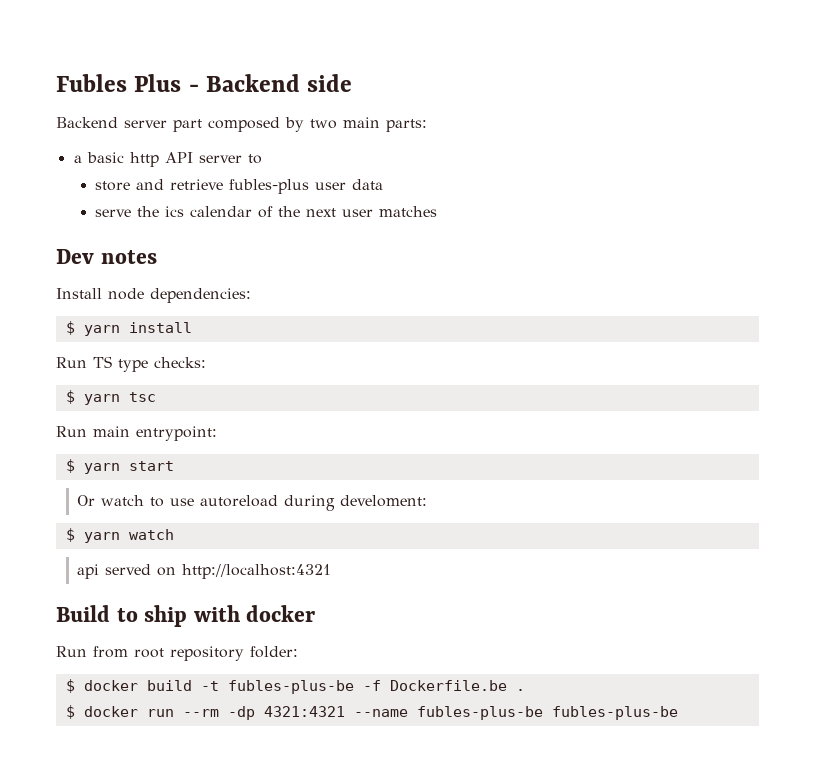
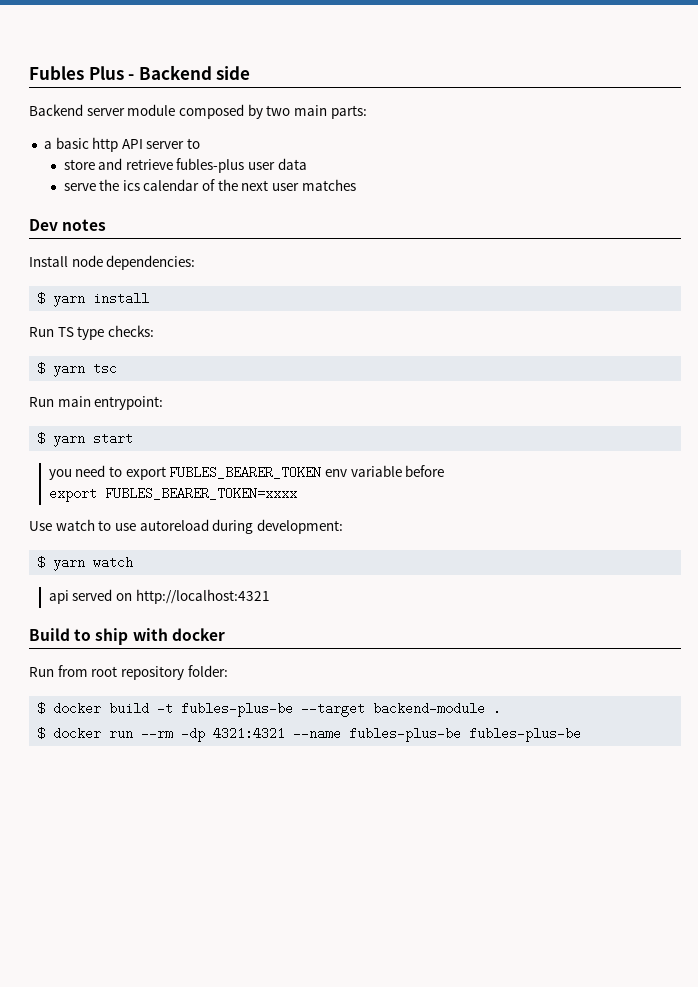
- Backend server part composed by two main parts:
+ Backend server module composed by two main parts:
- Or watch to use autoreload during develoment:
+ you need to export FUBLES_BEARER_TOKEN env variable before
+ export FUBLES_BEARER_TOKEN=xxxx
+ Use watch to use autoreload during development:
- $ docker build -t fubles-plus-be -f Dockerfile.be .
+ $ docker build -t fubles-plus-be --target backend-module .

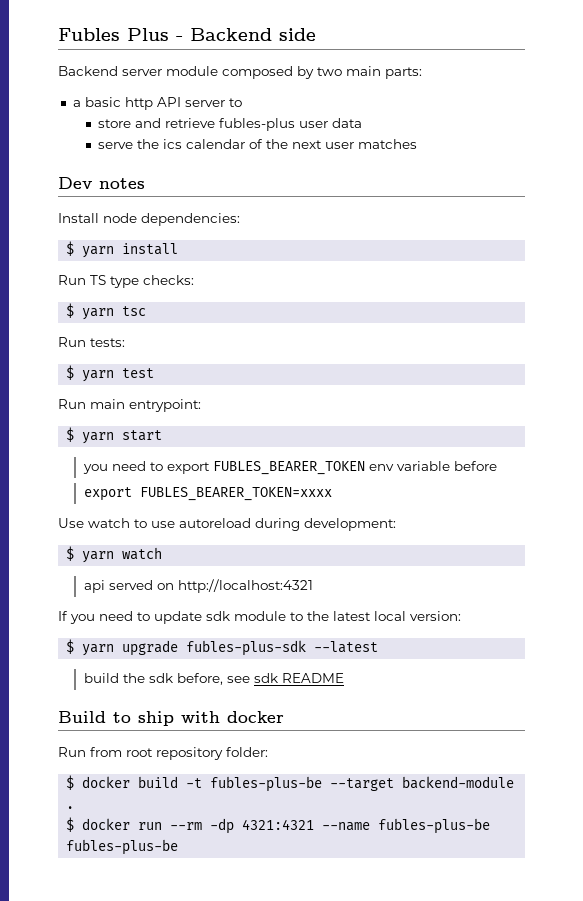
+ Run tests:
+ $ yarn test
+ If you need to update sdk module to the latest local version:
+ $ yarn upgrade fubles-plus-sdk --latest
+ build the sdk before, see sdk README

